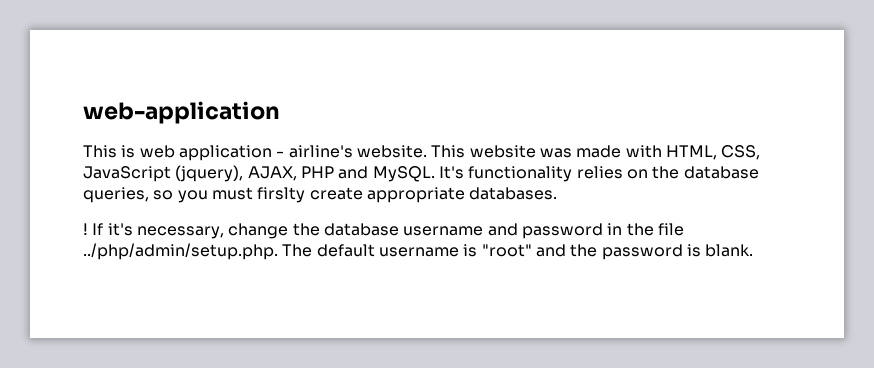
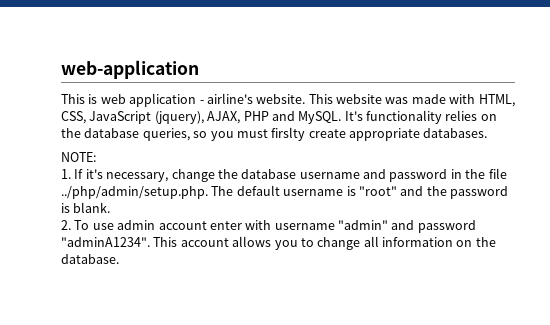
- ! If it's necessary, change the database username and password in the file ../php/admin/setup.php. The default username is "root" and the password is blank.
+ NOTE:
+ 1. If it's necessary, change the database username and password in the file ../php/admin/setup.php. The default username is "root" and the password is blank.
+ 2. To use admin account enter with username "admin" and password "adminA1234". This account allows you to change all information on the database.

